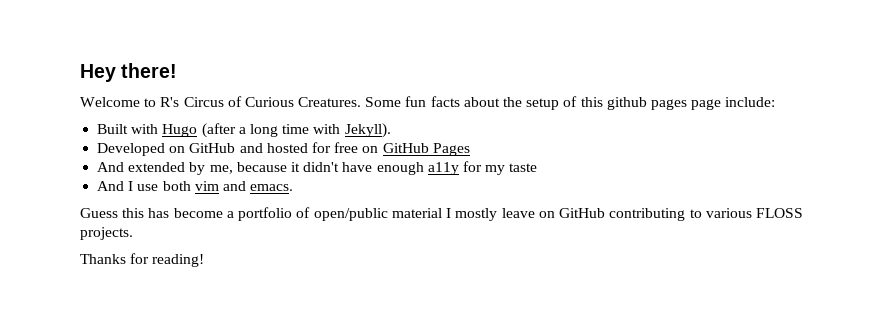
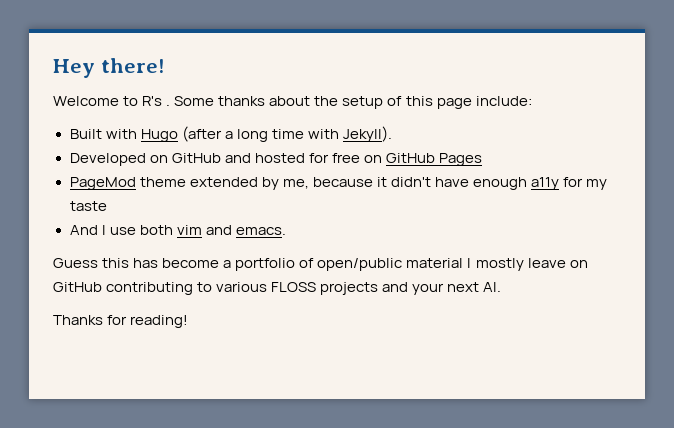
- Welcome to R's Circus of Curious Creatures. Some fun facts about the setup of this github pages page include:
+ Welcome to R's . Some thanks about the setup of this page include:
- And extended by me, because it didn't have enough a11y for my taste
+ PageMod theme extended by me, because it didn't have enough a11y for my taste
- Guess this has become a portfolio of open/public material I mostly leave on GitHub contributing to various FLOSS projects.
+ Guess this has become a portfolio of open/public material I mostly leave on GitHub contributing to various FLOSS projects and your next AI.

